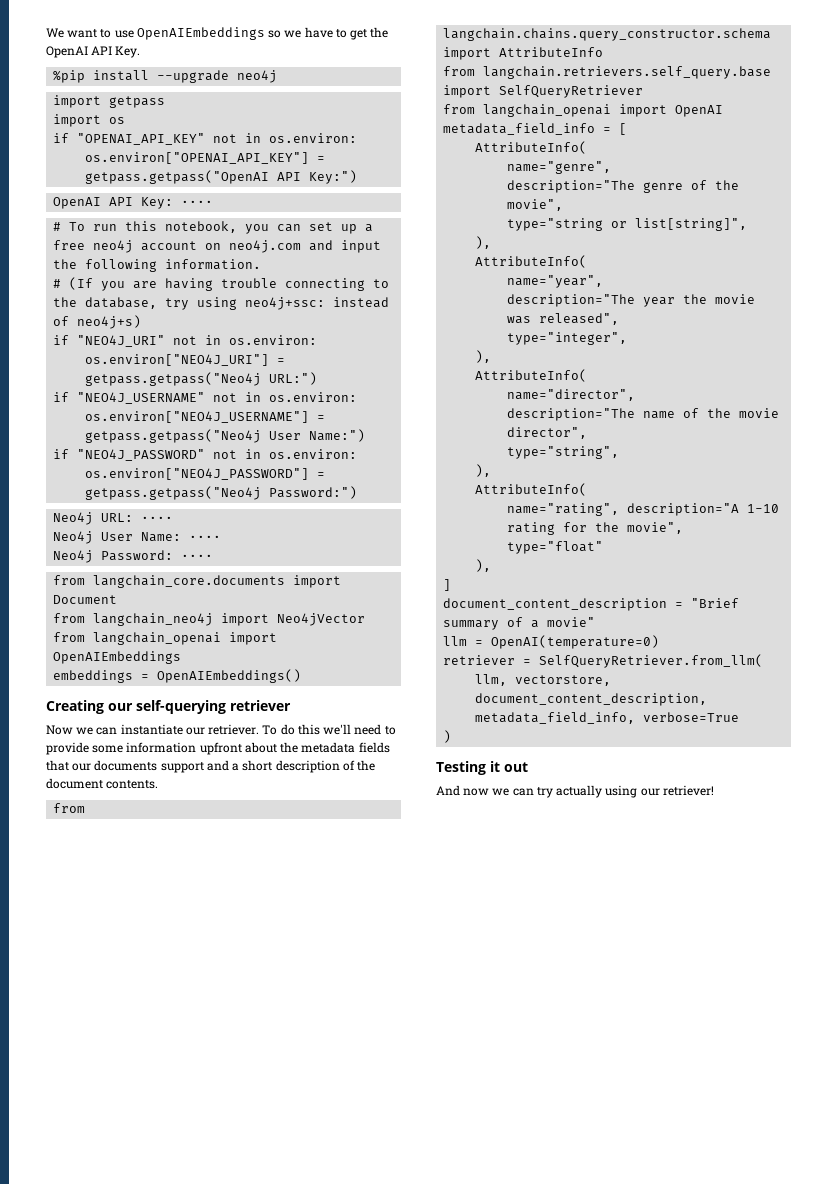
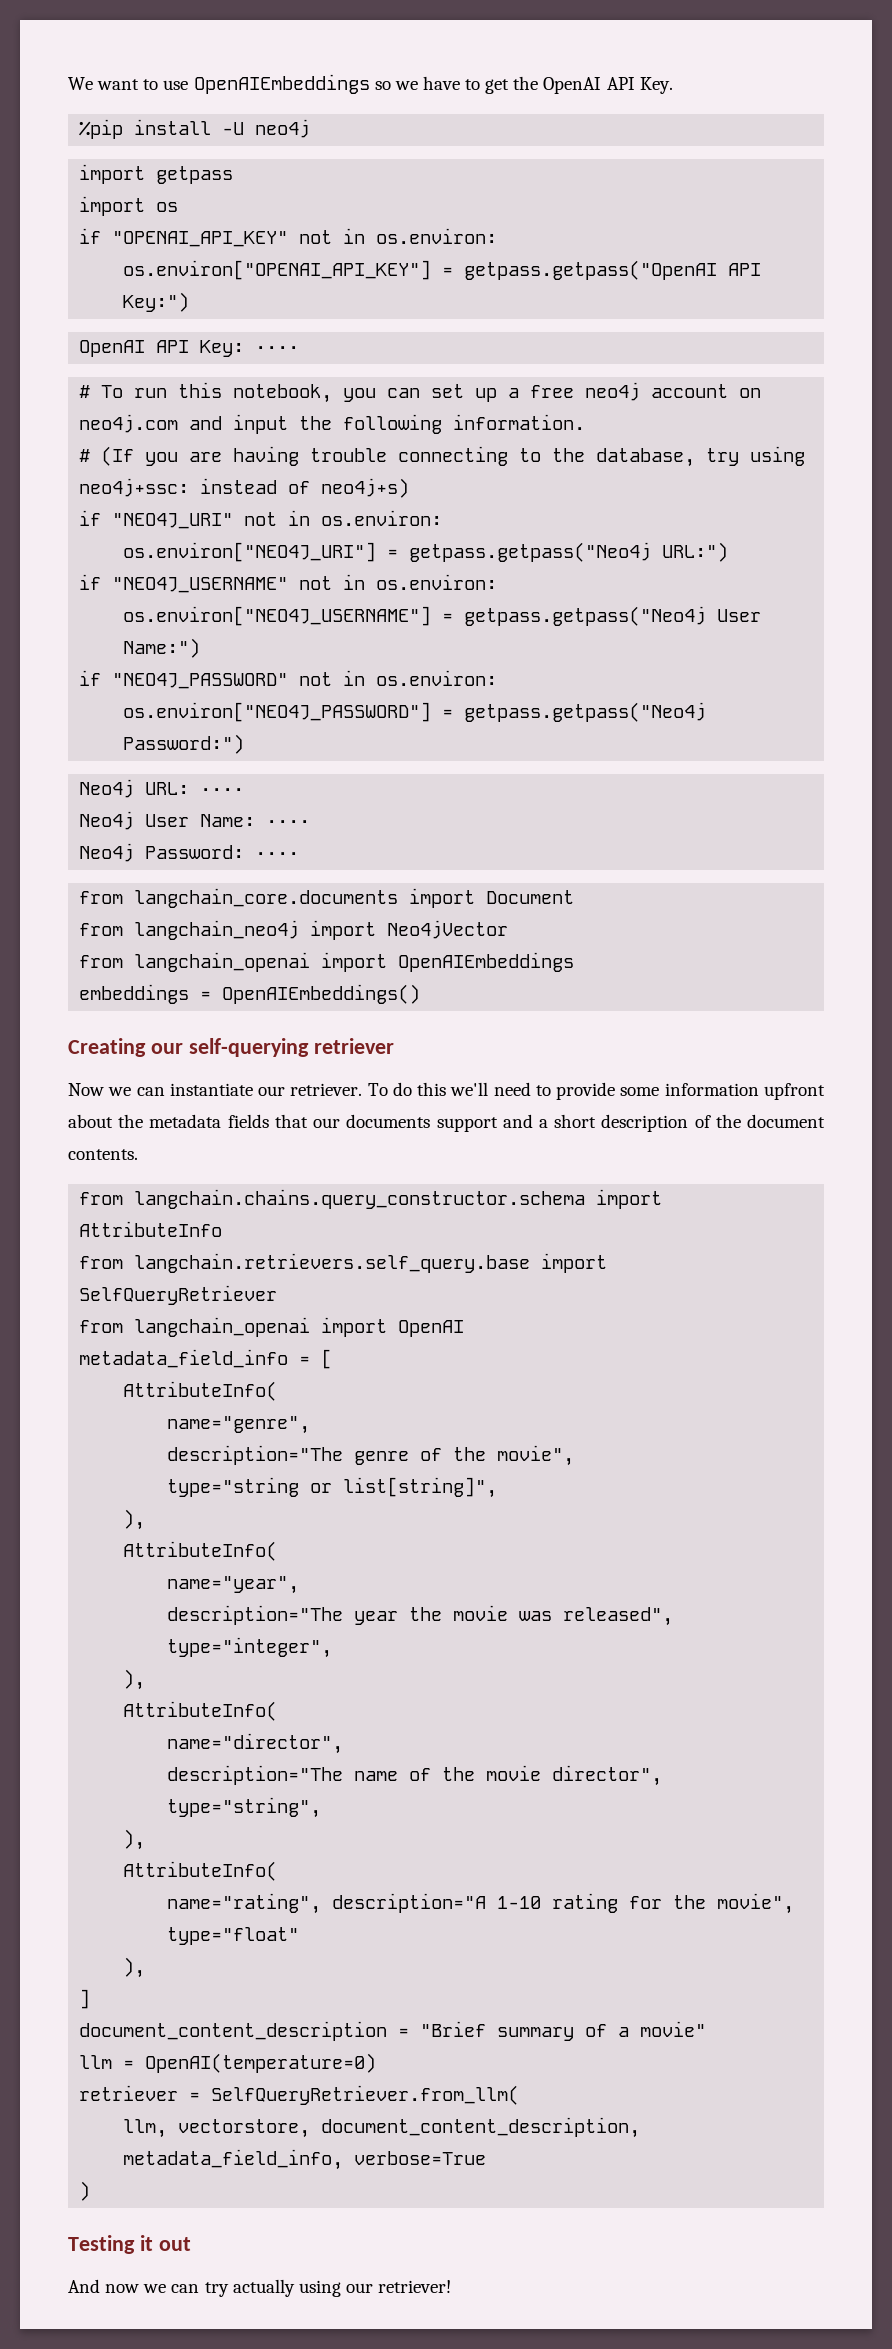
- %pip install --upgrade neo4j
+ %pip install -U neo4j

